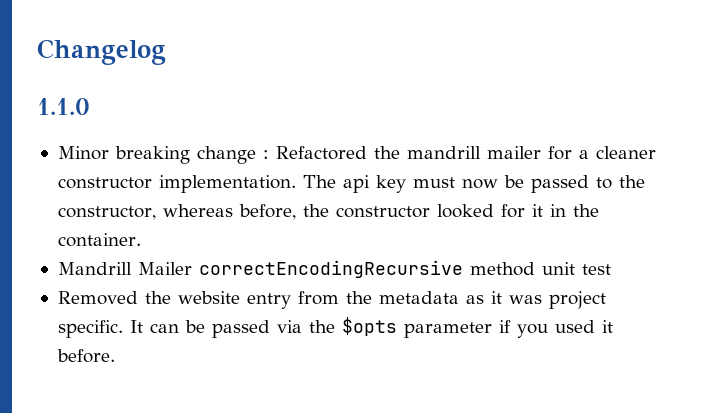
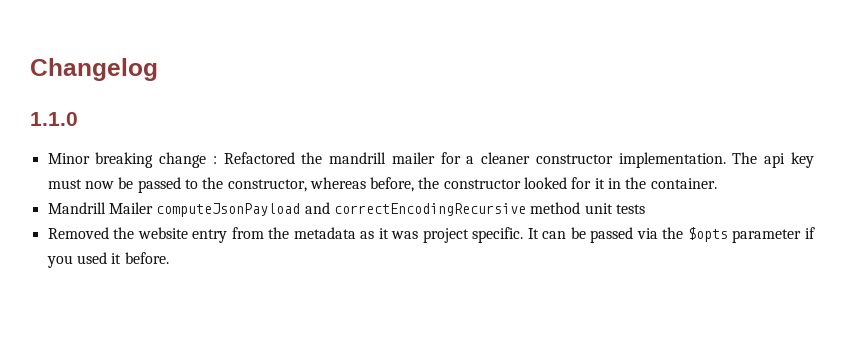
- Mandrill Mailer correctEncodingRecursive method unit test
+ Mandrill Mailer computeJsonPayload and correctEncodingRecursive method unit tests

